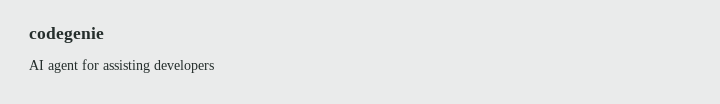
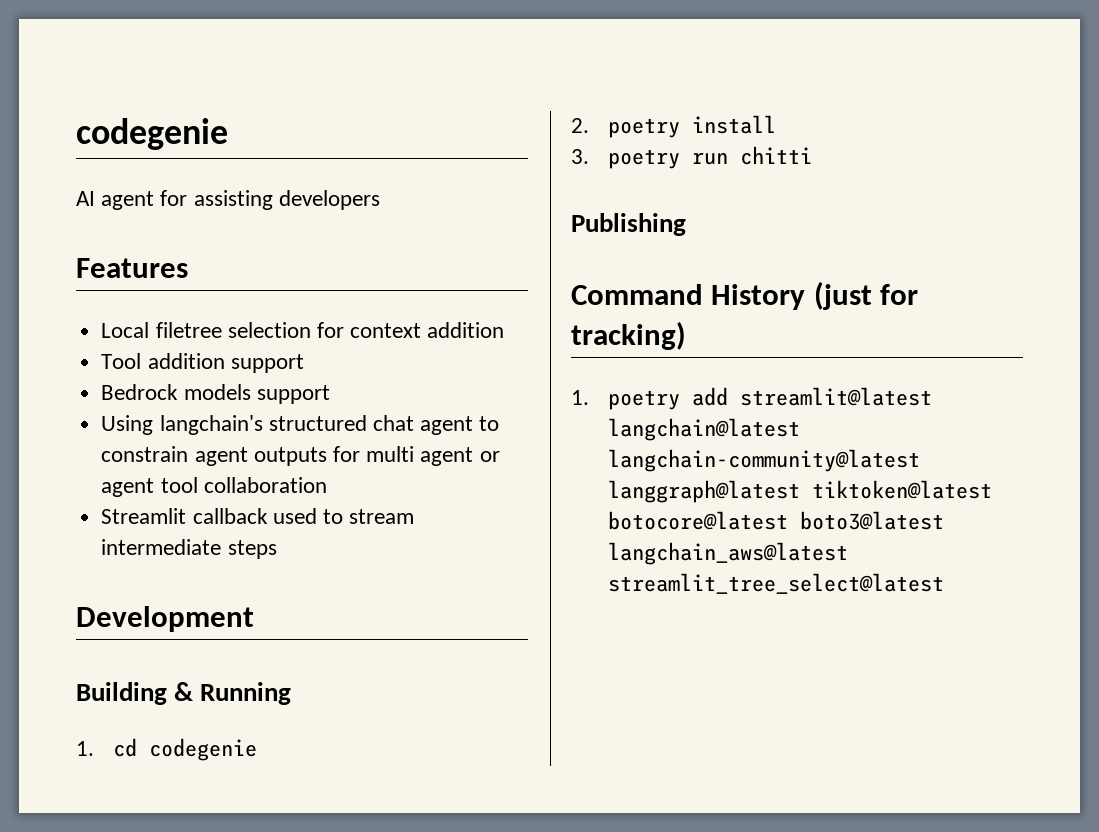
+ Features
+ Local filetree selection for context addition
+ Tool addition support
+ Bedrock models support
+ Using langchain's structured chat agent to constrain agent outputs for multi agent or agent tool collaboration
+ Streamlit callback used to stream intermediate steps
+ Development
+ Building & Running
+ 1. cd codegenie
+ 2. poetry install
+ 3. poetry run chitti
+ Publishing
+ Command History (just for tracking)
+ 1. poetry add streamlit@latest langchain@latest langchain-community@latest langgraph@latest tiktoken@latest botocore@latest boto3@latest langchain_aws@latest streamlit_tree_select@latest

